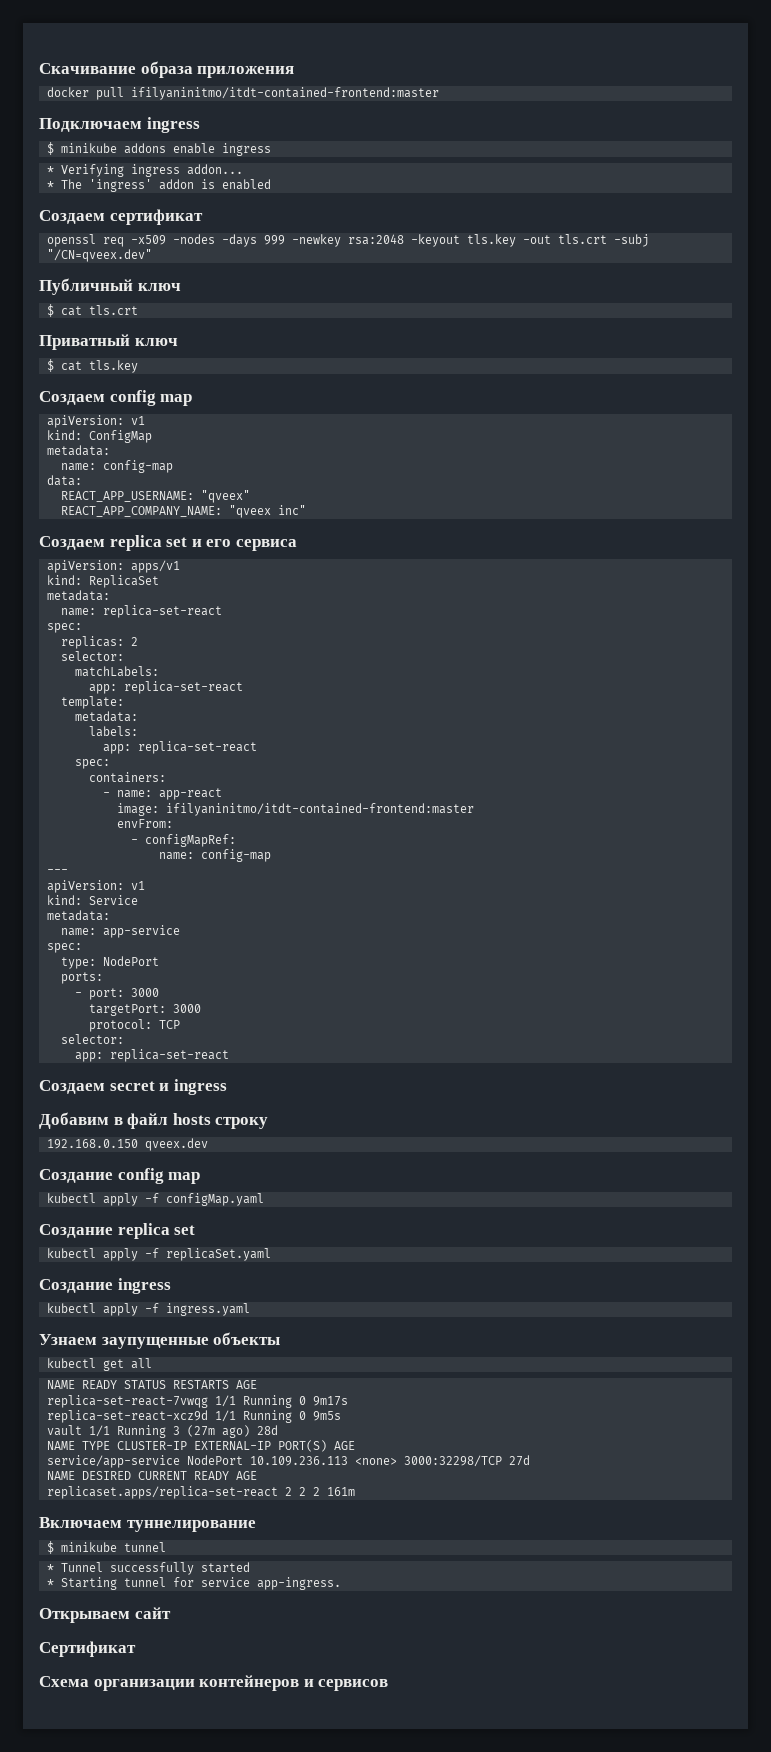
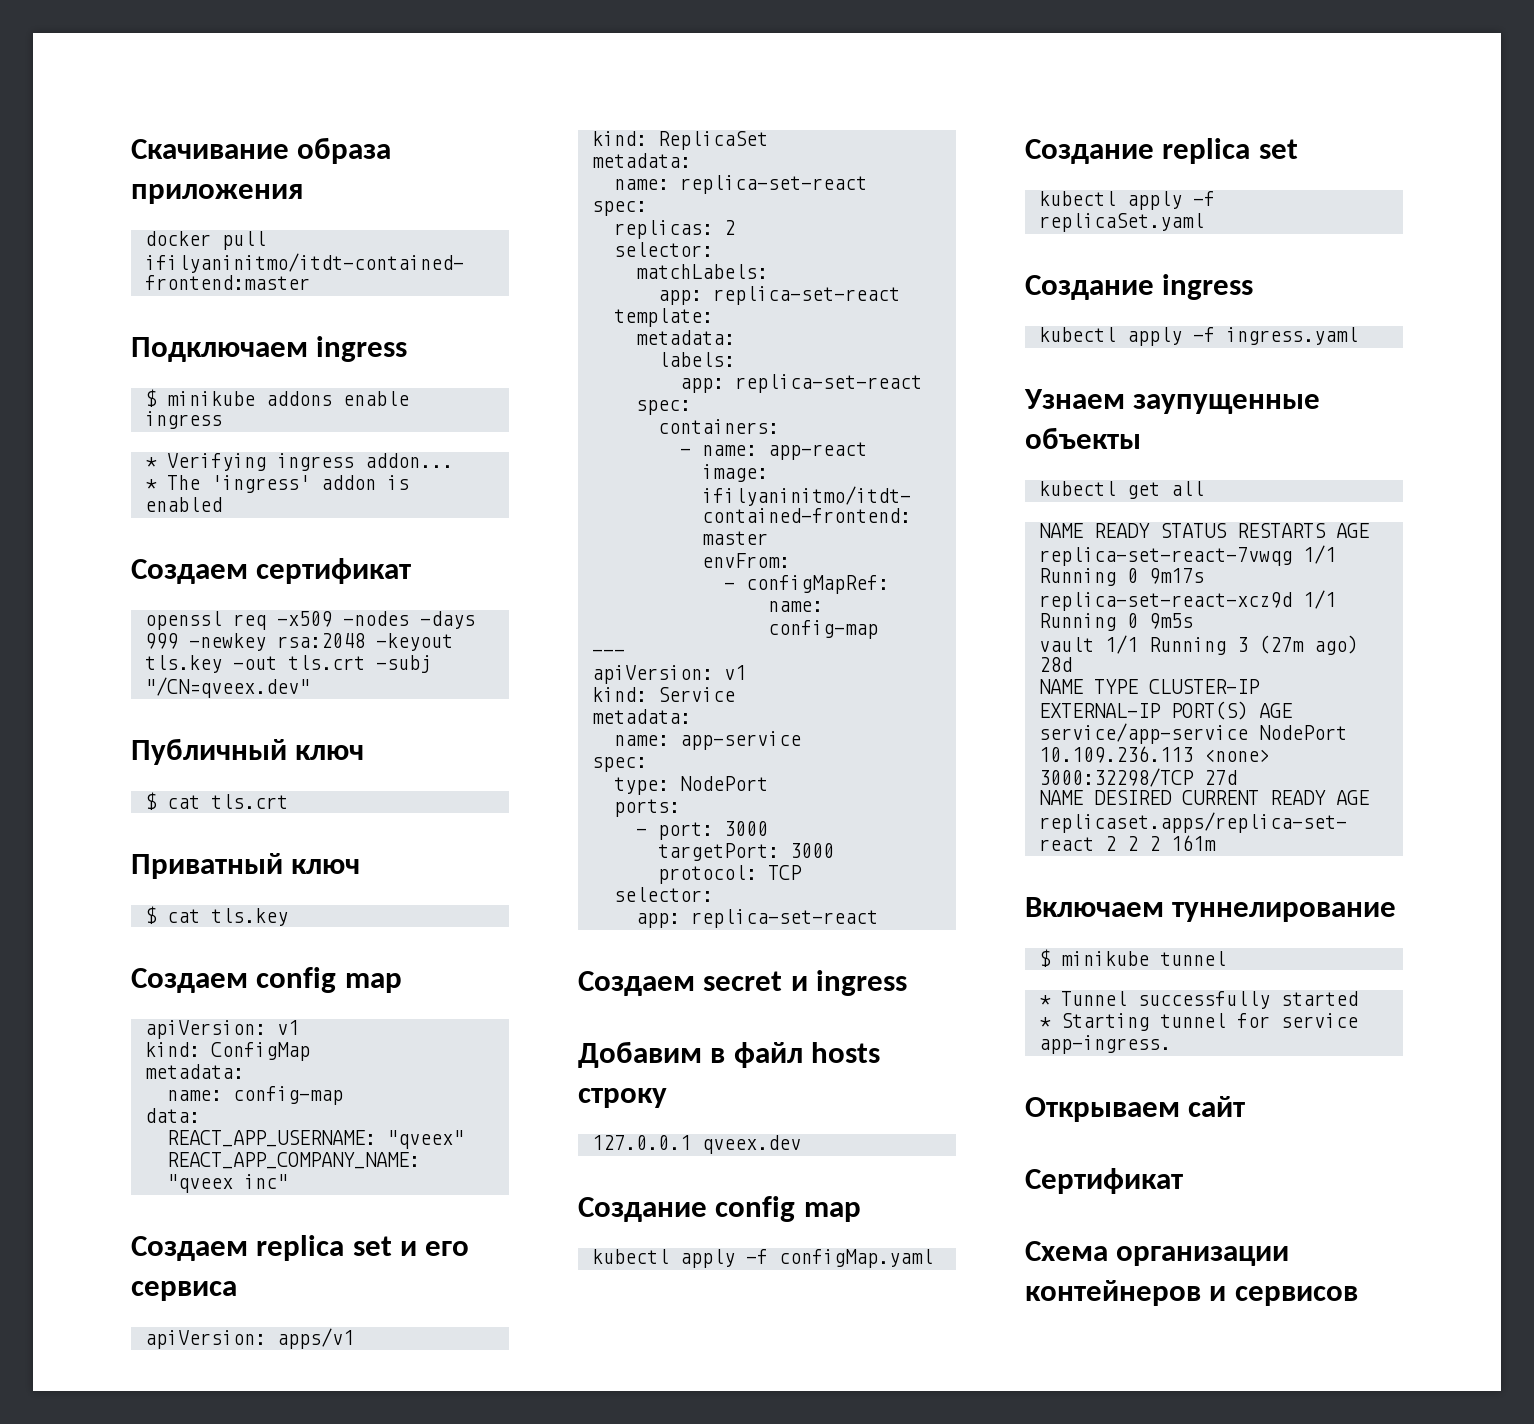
- 192.168.0.150 qveex.dev
+ 127.0.0.1 qveex.dev

